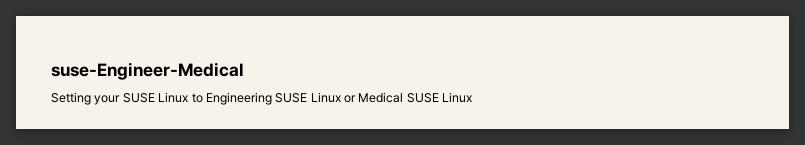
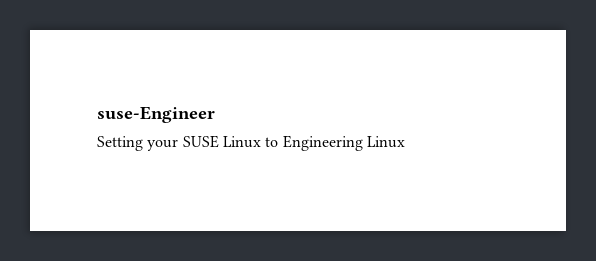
- suse-Engineer-Medical
+ suse-Engineer
- Setting your SUSE Linux to Engineering SUSE Linux or Medical SUSE Linux
+ Setting your SUSE Linux to Engineering Linux

